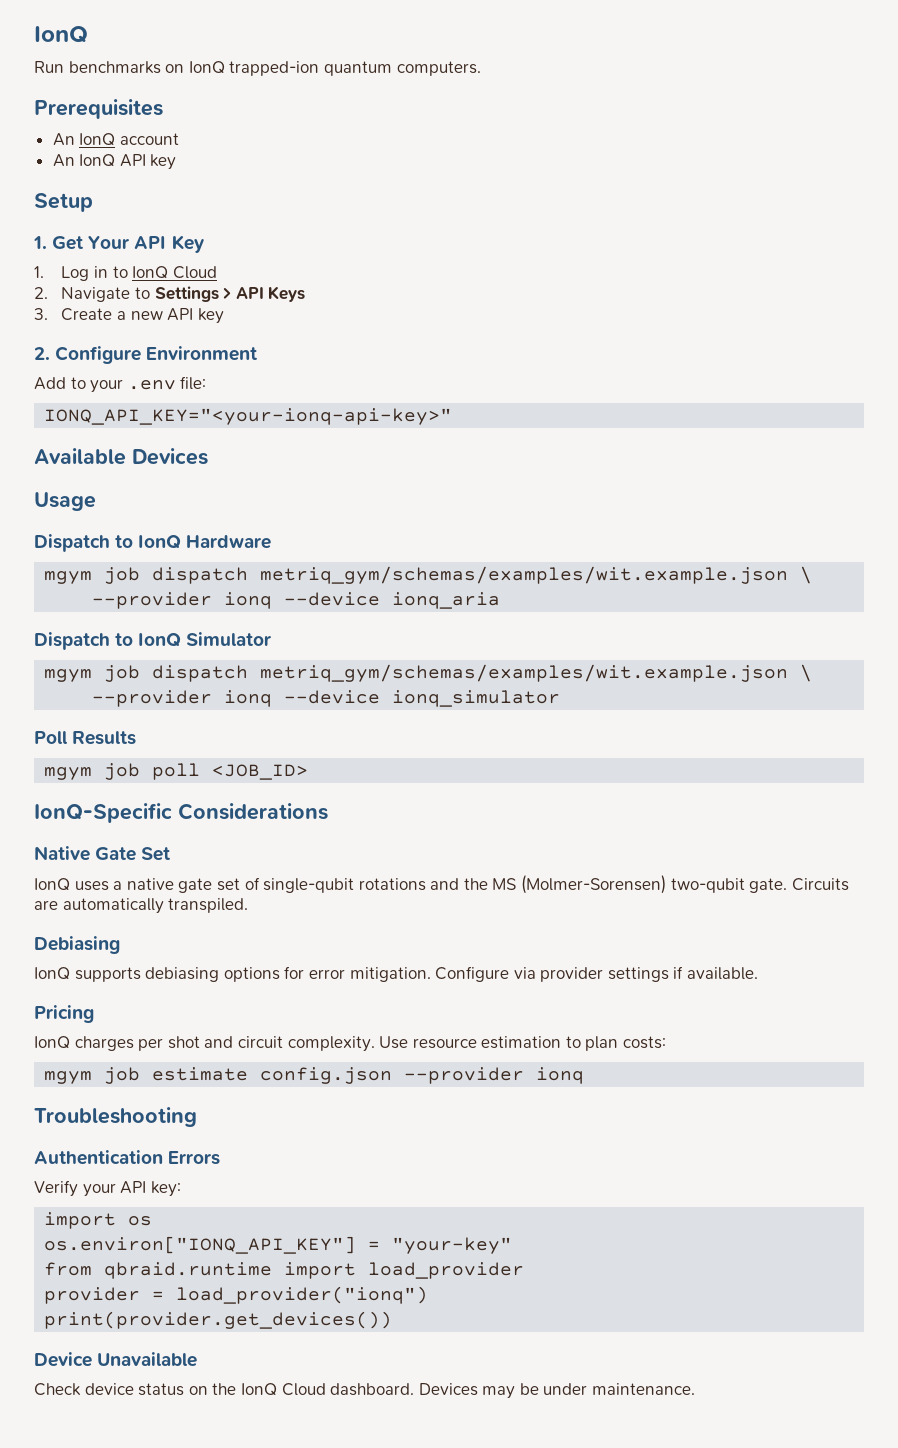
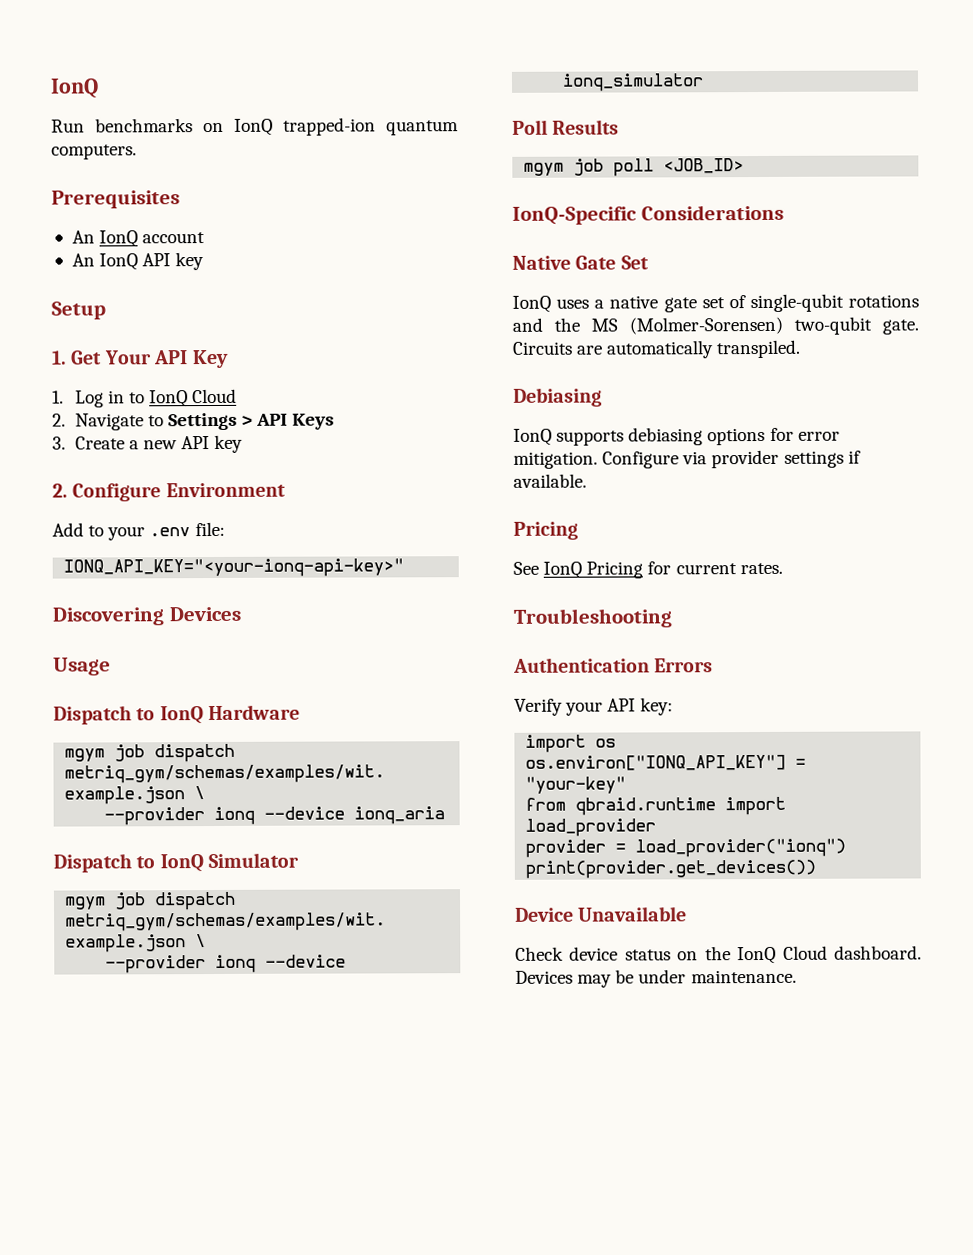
- Available Devices
+ Discovering Devices
- IonQ charges per shot and circuit complexity. Use resource estimation to plan costs:
- mgym job estimate config.json --provider ionq
+ See IonQ Pricing for current rates.

